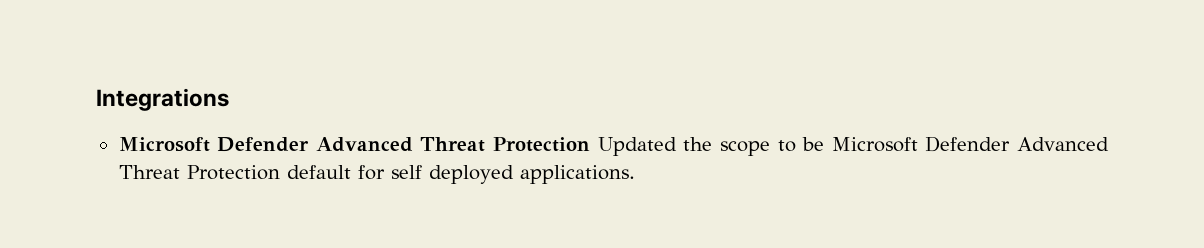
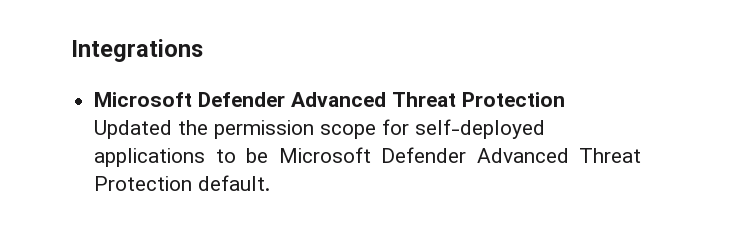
- Microsoft Defender Advanced Threat Protection Updated the scope to be Microsoft Defender Advanced Threat Protection default for self deployed applications.
+ Microsoft Defender Advanced Threat Protection Updated the permission scope for self-deployed applications to be Microsoft Defender Advanced Threat Protection default.

